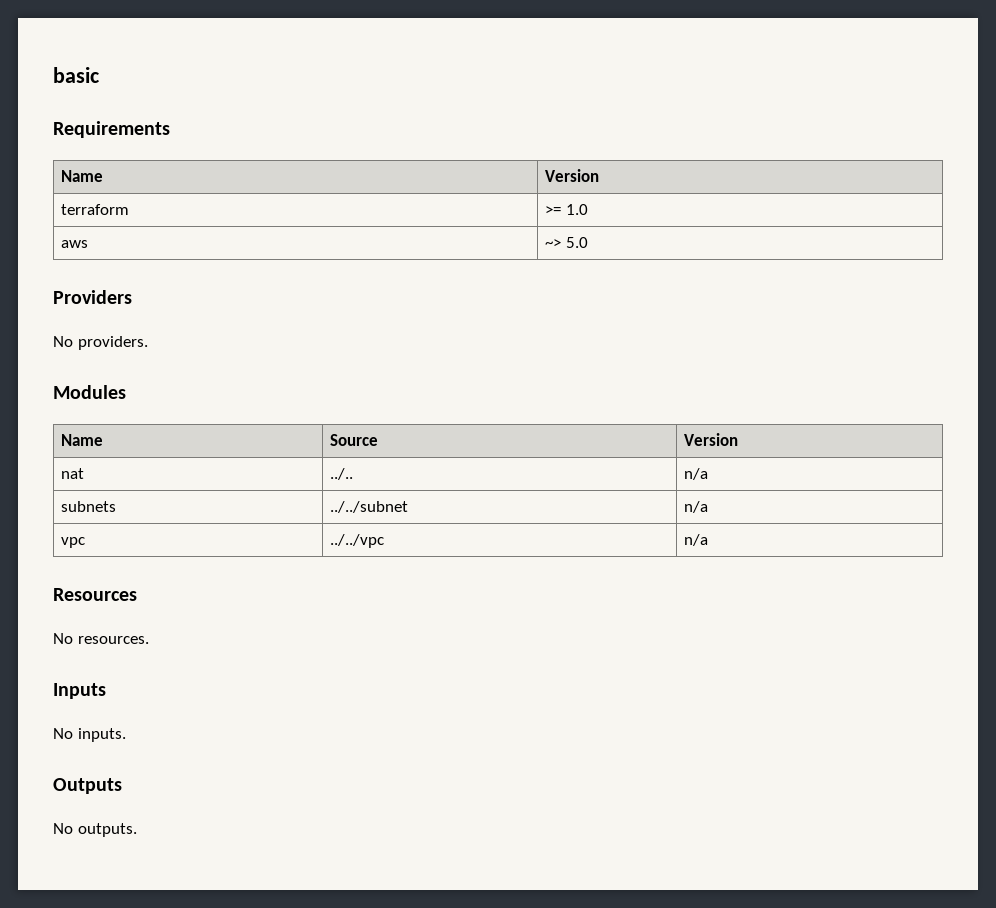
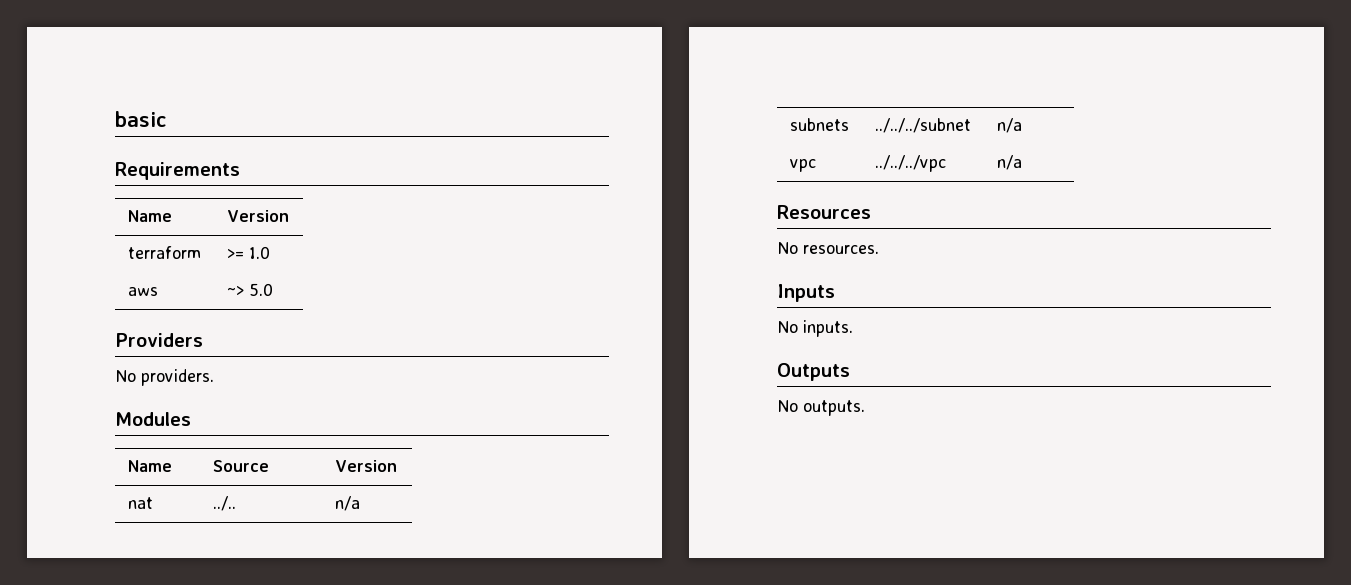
- subnets | ../../subnet | n/a
+ subnets | ../../../subnet | n/a
- vpc | ../../vpc | n/a
+ vpc | ../../../vpc | n/a

